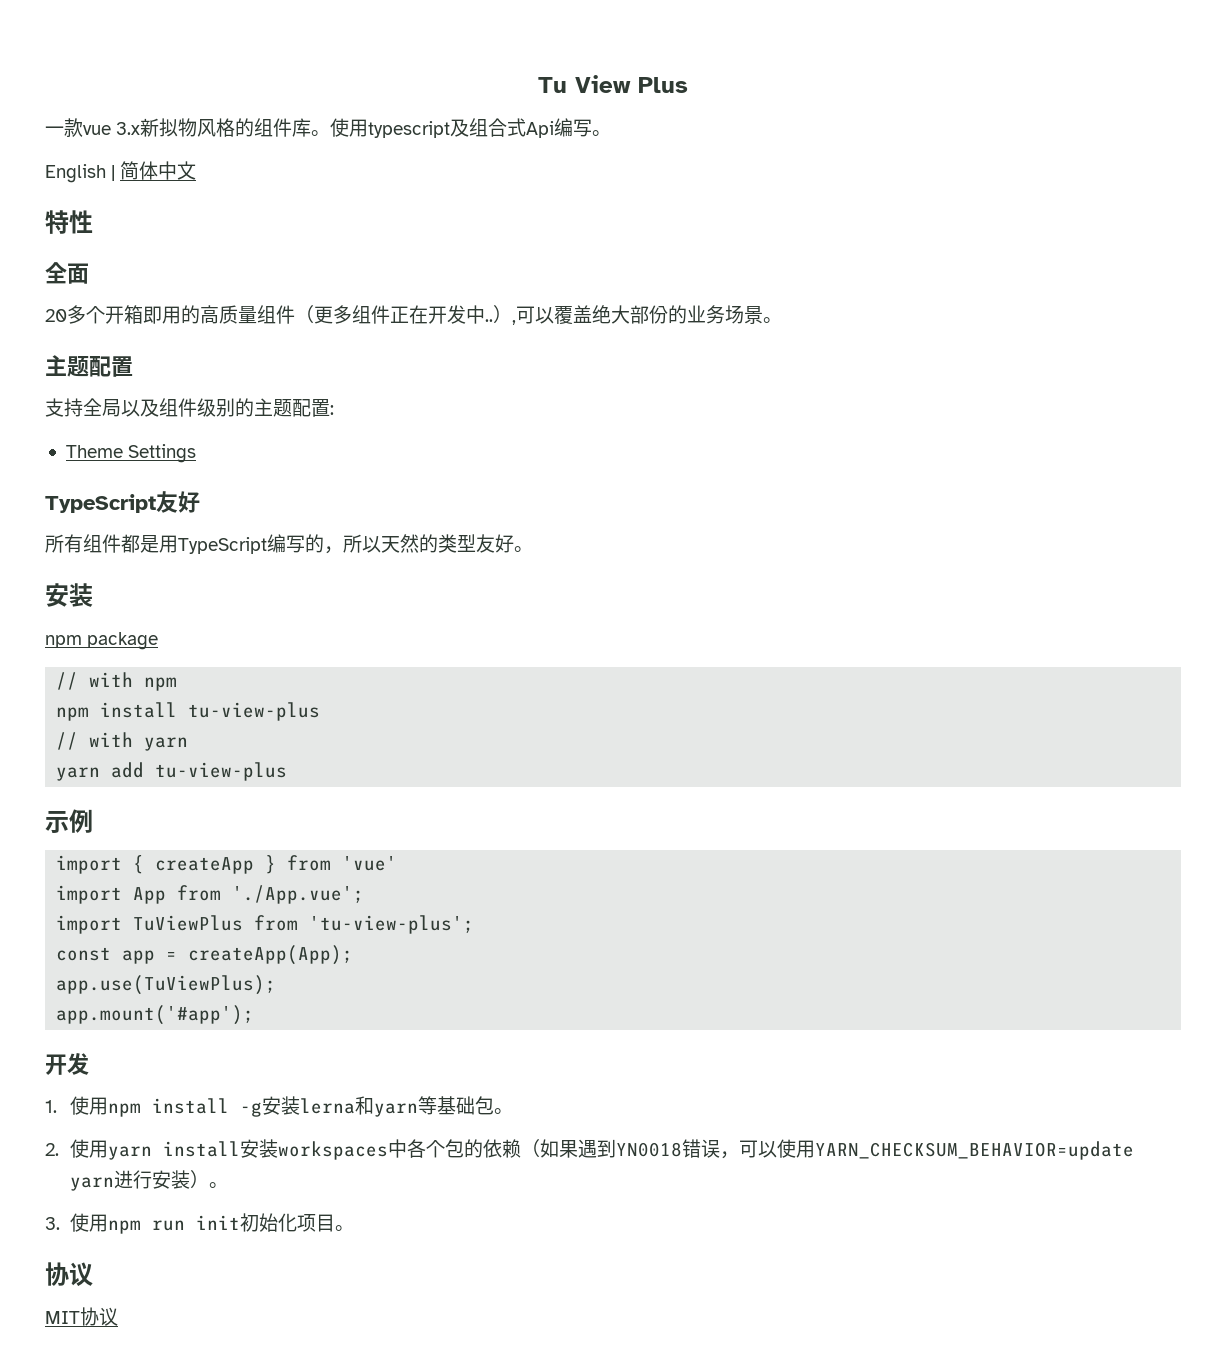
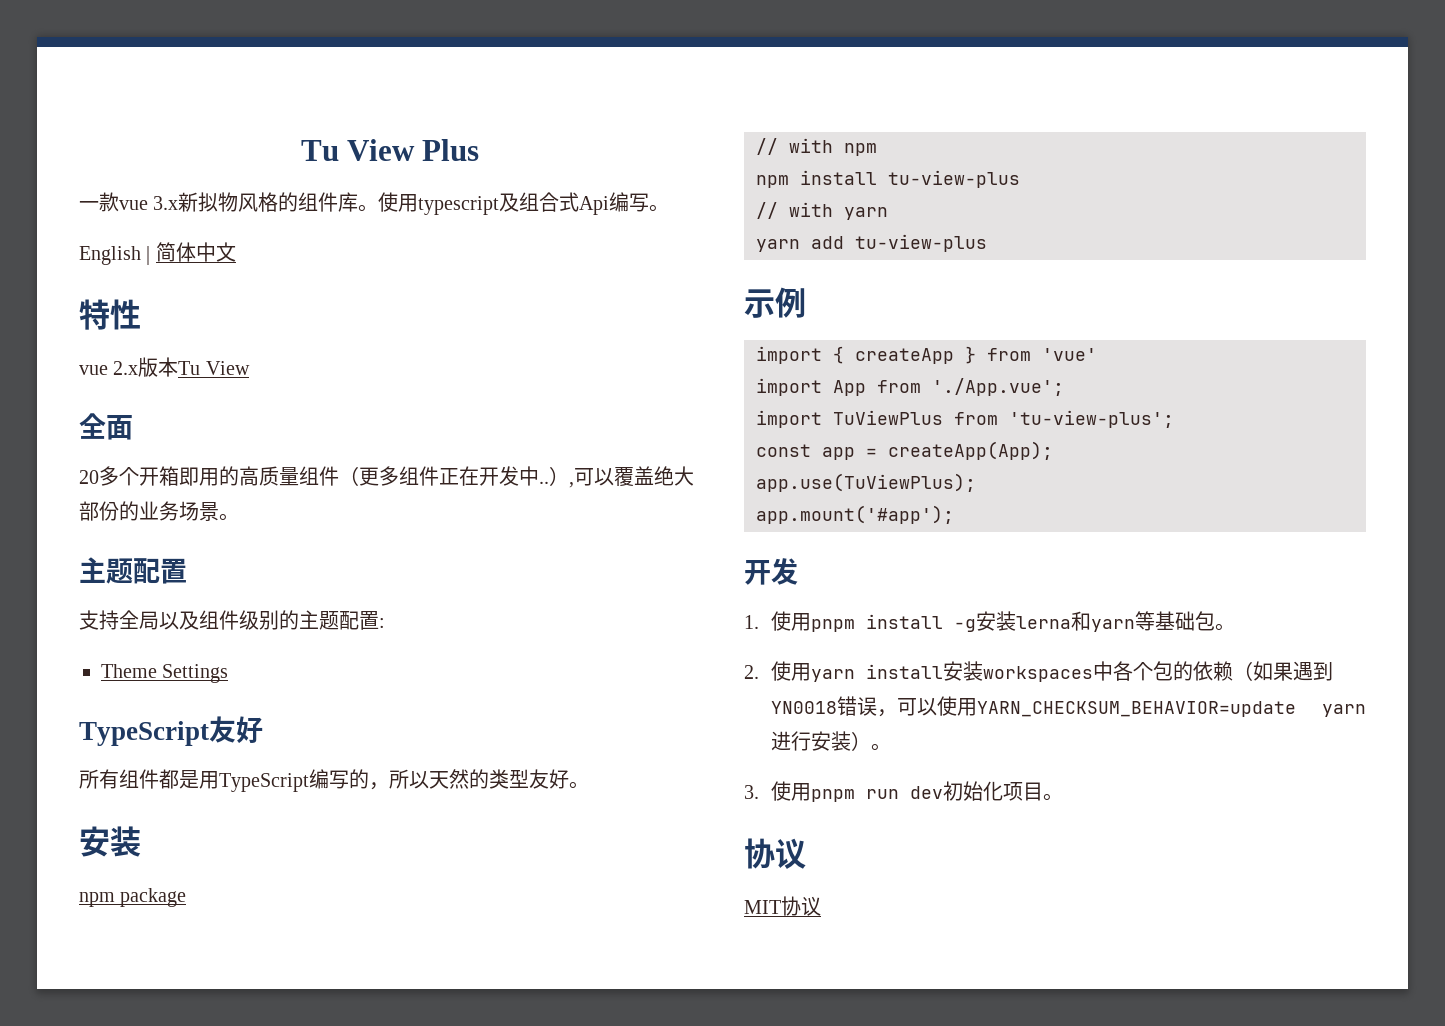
+ vue 2.x版本Tu View
- 1.使用npm install -g安装lerna和yarn等基础包。
+ 1.使用pnpm install -g安装lerna和yarn等基础包。
- 3.使用npm run init初始化项目。
+ 3.使用pnpm run dev初始化项目。

